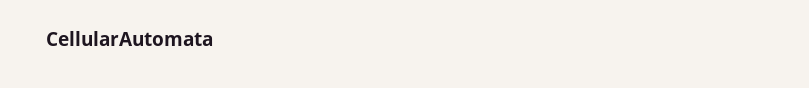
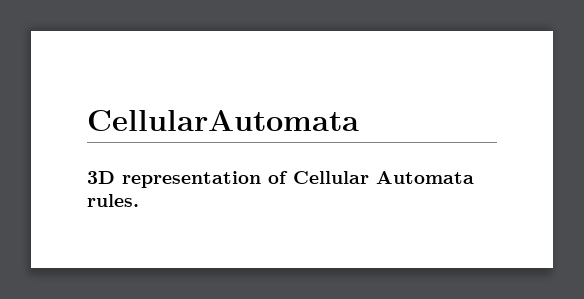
+ 3D representation of Cellular Automata rules.

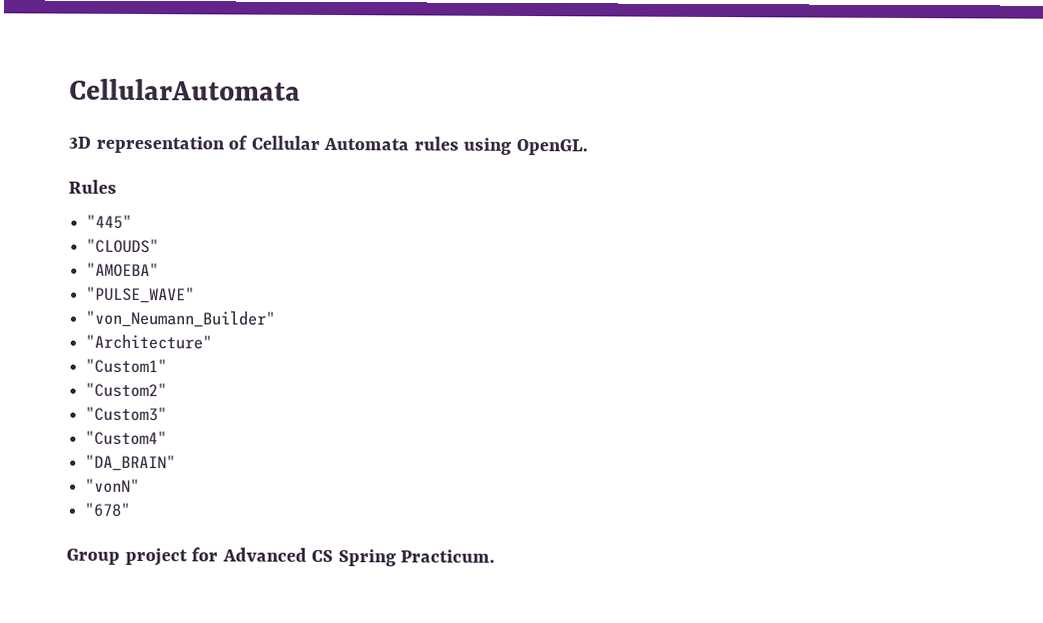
- 3D representation of Cellular Automata rules.
+ 3D representation of Cellular Automata rules using OpenGL.
+ Rules
+ "445"
+ "CLOUDS"
+ "AMOEBA"
+ "PULSE_WAVE"
+ "von_Neumann_Builder"
+ "Architecture"
+ "Custom1"
+ "Custom2"
+ "Custom3"
+ "Custom4"
+ "DA_BRAIN"
+ "vonN"
+ "678"
+ Group project for Advanced CS Spring Practicum.

